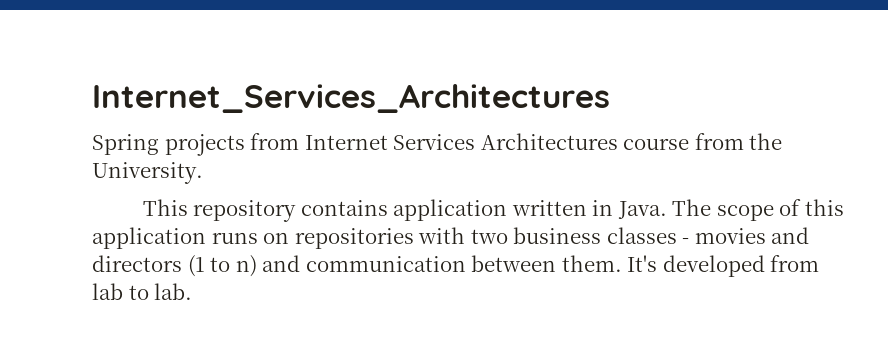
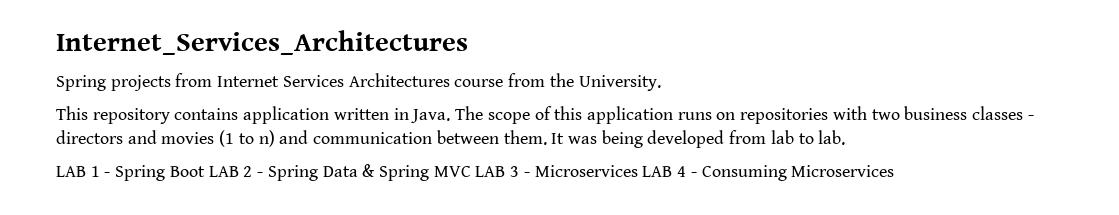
- The scope of this application runs on repositories with two business classes - movies and directors (1 to n) and communication between them.
+ The scope of this application runs on repositories with two business classes - directors and movies (1 to n) and communication between them.
- It's developed from lab to lab.
+ It was being developed from lab to lab.
+ LAB 1 - Spring Boot LAB 2 - Spring Data & Spring MVC LAB 3 - Microservices LAB 4 - Consuming Microservices

